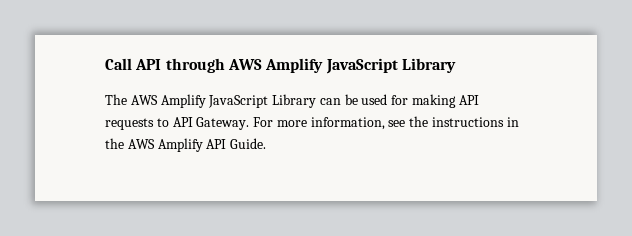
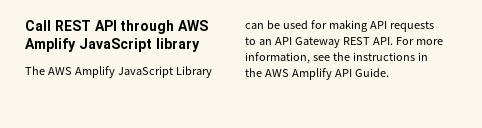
- Call API through AWS Amplify JavaScript Library
+ Call REST API through AWS Amplify JavaScript library
- The AWS Amplify JavaScript Library can be used for making API requests to API Gateway. For more information, see the instructions in the AWS Amplify API Guide.
+ The AWS Amplify JavaScript Library can be used for making API requests to an API Gateway REST API. For more information, see the instructions in the AWS Amplify API Guide.

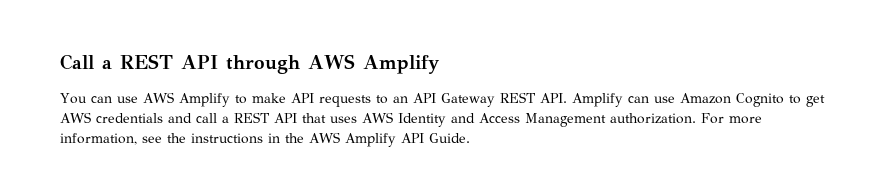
- Call REST API through AWS Amplify JavaScript library
- The AWS Amplify JavaScript Library can be used for making API requests to an API Gateway REST API. For more information, see the instructions in the AWS Amplify API Guide.
+ Call a REST API through AWS Amplify
+ You can use AWS Amplify to make API requests to an API Gateway REST API. Amplify can use Amazon Cognito to get AWS credentials and call a REST API that uses AWS Identity and Access Management authorization. For more information, see the instructions in the AWS Amplify API Guide.

